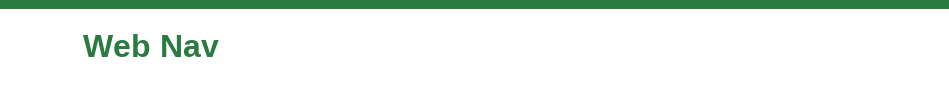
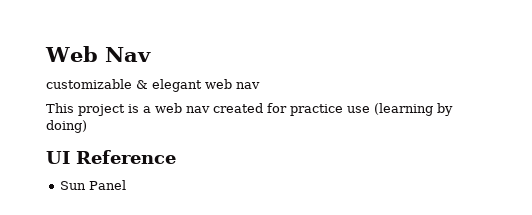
+ customizable & elegant web nav
+ This project is a web nav created for practice use (learning by doing)
+ UI Reference
+ Sun Panel

